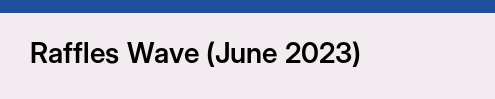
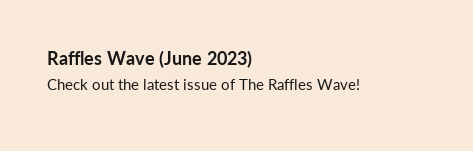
+ Check out the latest issue of The Raffles Wave!

